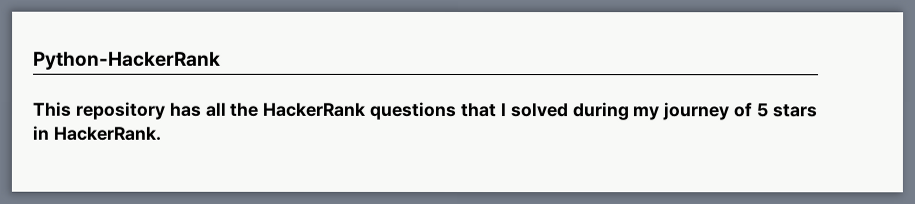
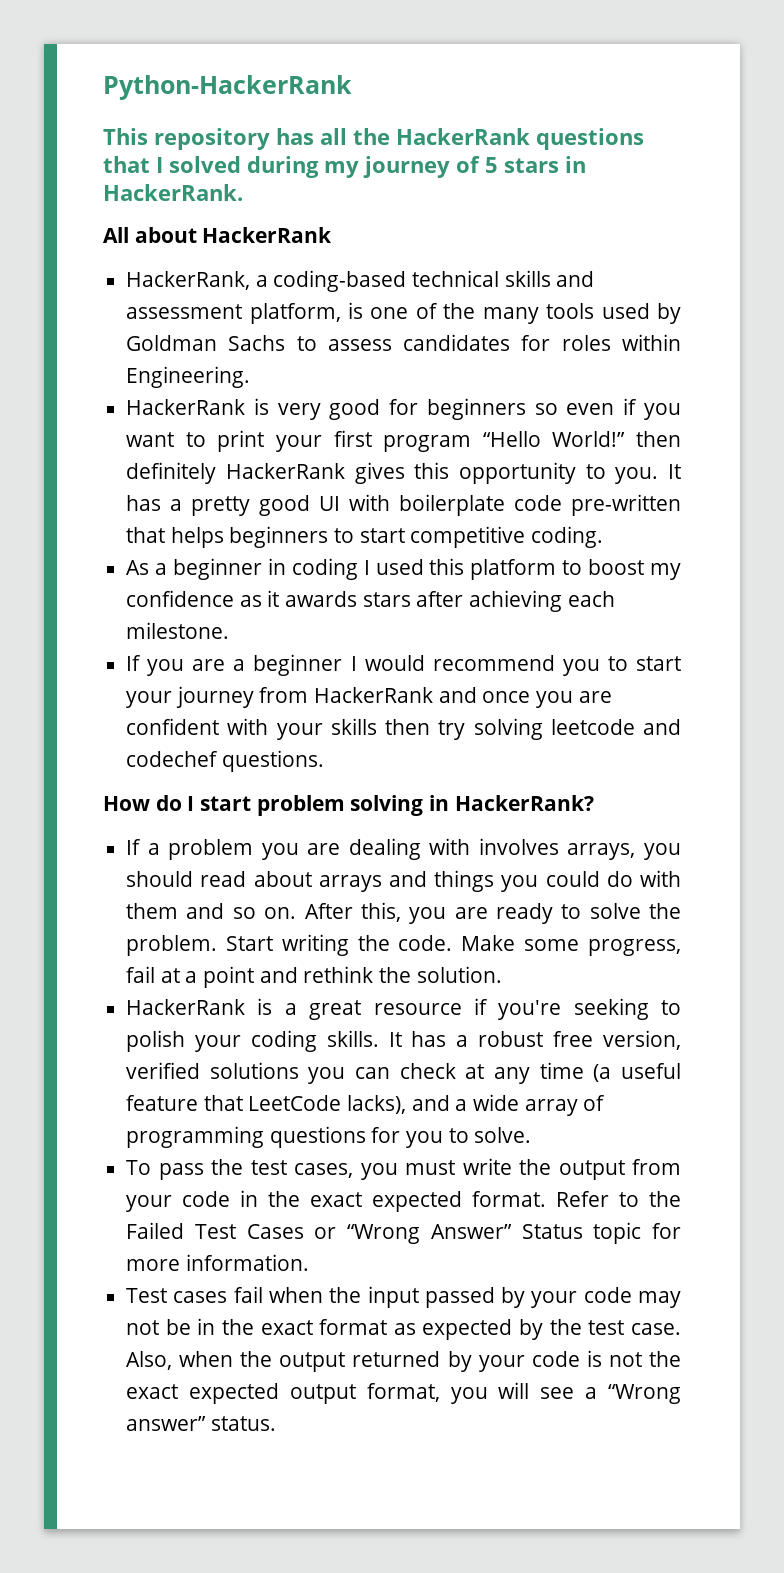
+ All about HackerRank
+ HackerRank, a coding-based technical skills and assessment platform, is one of the many tools used by Goldman Sachs to assess candidates for roles within Engineering.
+ HackerRank is very good for beginners so even if you want to print your first program “Hello World!” then definitely HackerRank gives this opportunity to you. It has a pretty good UI with boilerplate code pre-written that helps beginners to start competitive coding.
+ As a beginner in coding I used this platform to boost my confidence as it awards stars after achieving each milestone.
+ If you are a beginner I would recommend you to start your journey from HackerRank and once you are confident with your skills then try solving leetcode and codechef questions.
+ How do I start problem solving in HackerRank?
+ If a problem you are dealing with involves arrays, you should read about arrays and things you could do with them and so on. After this, you are ready to solve the problem. Start writing the code. Make some progress, fail at a point and rethink the solution.
+ HackerRank is a great resource if you're seeking to polish your coding skills. It has a robust free version, verified solutions you can check at any time (a useful feature that LeetCode lacks), and a wide array of programming questions for you to solve.
+ To pass the test cases, you must write the output from your code in the exact expected format. Refer to the Failed Test Cases or “Wrong Answer” Status topic for more information.
+ Test cases fail when the input passed by your code may not be in the exact format as expected by the test case. Also, when the output returned by your code is not the exact expected output format, you will see a “Wrong answer” status.

